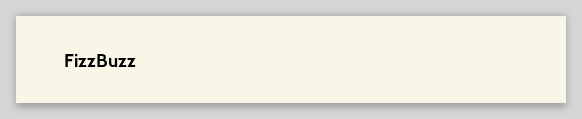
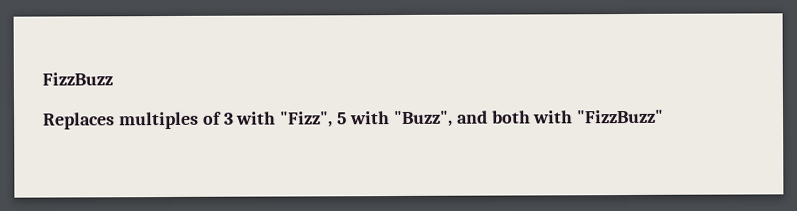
+ Replaces multiples of 3 with "Fizz", 5 with "Buzz", and both with "FizzBuzz"

